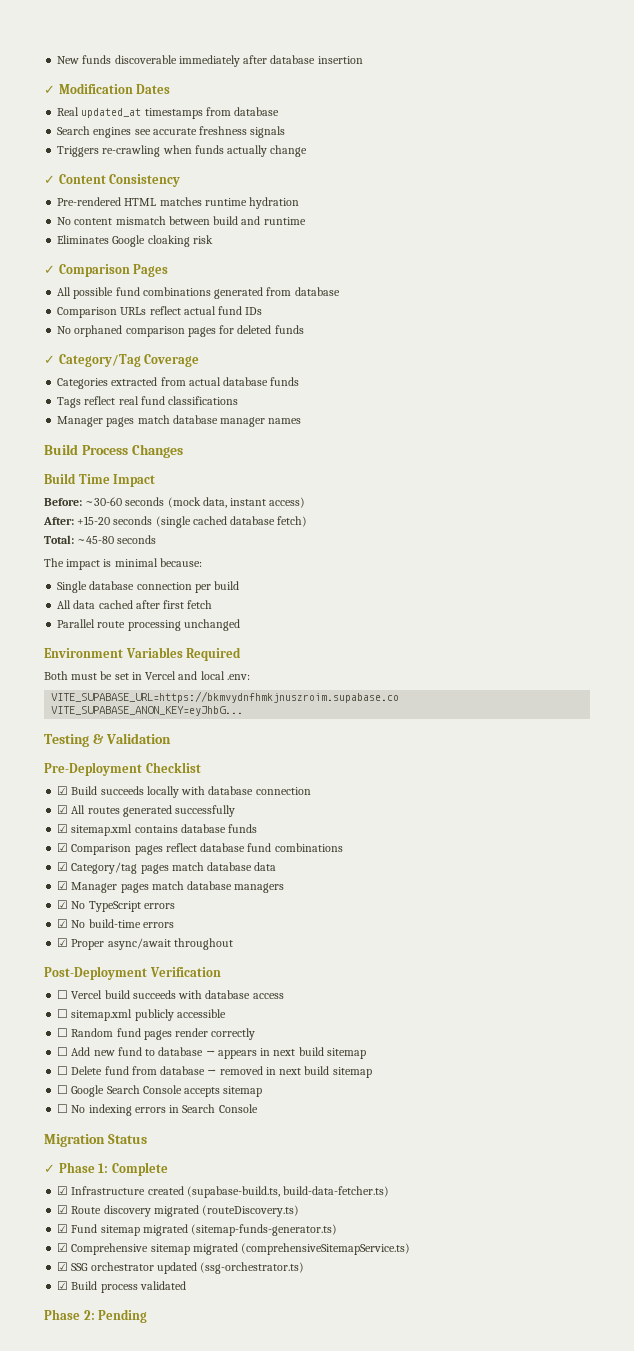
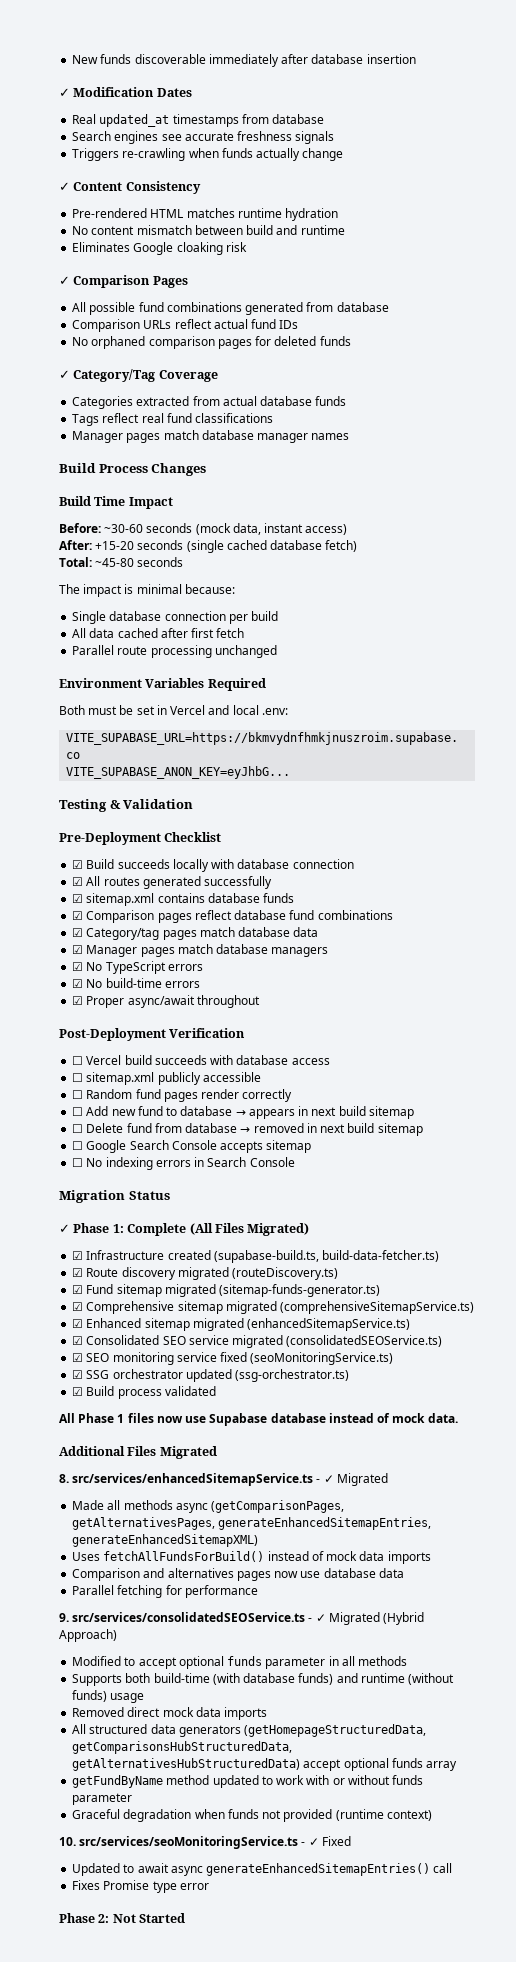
- ✓ Phase 1: Complete
+ ✓ Phase 1: Complete (All Files Migrated)
+ ☑ Enhanced sitemap migrated (enhancedSitemapService.ts)
+ ☑ Consolidated SEO service migrated (consolidatedSEOService.ts)
+ ☑ SEO monitoring service fixed (seoMonitoringService.ts)
+ All Phase 1 files now use Supabase database instead of mock data.
+ Additional Files Migrated
+ 8. src/services/enhancedSitemapService.ts - ✓ Migrated
+ Made all methods async (getComparisonPages, getAlternativesPages, generateEnhancedSitemapEntries, generateEnhancedSitemapXML)
+ Uses fetchAllFundsForBuild() instead of mock data imports
+ Comparison and alternatives pages now use database data
+ Parallel fetching for performance
+ 9. src/services/consolidatedSEOService.ts - ✓ Migrated (Hybrid Approach)
+ Modified to accept optional funds parameter in all methods
+ Supports both build-time (with database funds) and runtime (without funds) usage
+ Removed direct mock data imports
+ All structured data generators (getHomepageStructuredData, getComparisonsHubStructuredData, getAlternativesHubStructuredData) accept optional funds array
+ getFundByName method updated to work with or without funds parameter
+ Graceful degradation when funds not provided (runtime context)
+ 10. src/services/seoMonitoringService.ts - ✓ Fixed
+ Updated to await async generateEnhancedSitemapEntries() call
+ Fixes Promise type error
- Phase 2: Pending
+ Phase 2: Not Started

